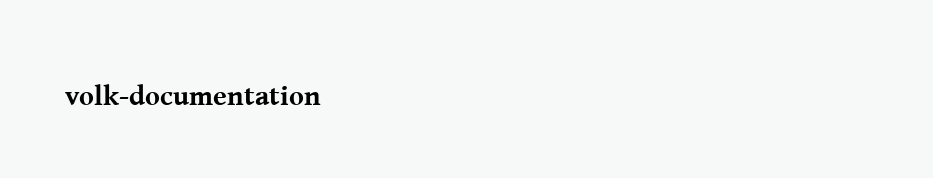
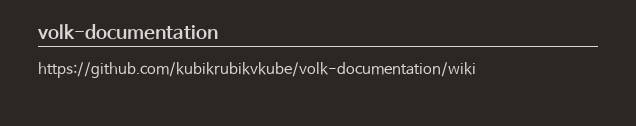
+ https://github.com/kubikrubikvkube/volk-documentation/wiki

